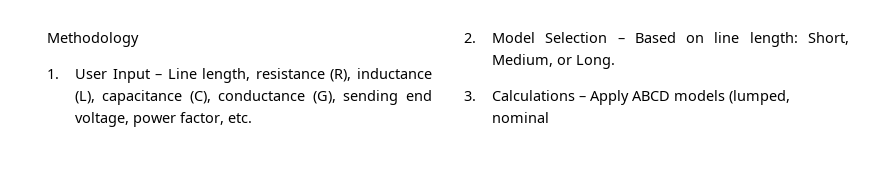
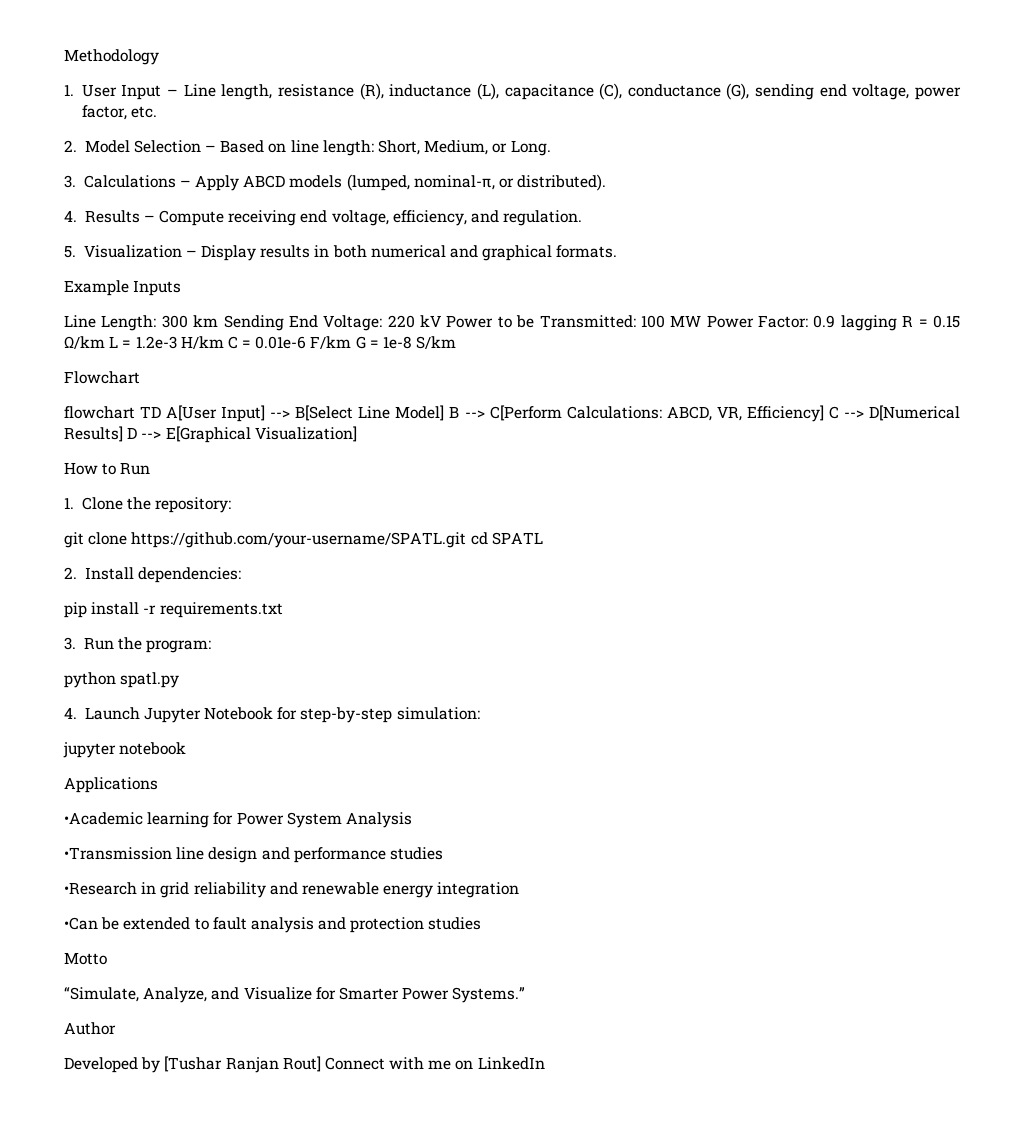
- 3. Calculations – Apply ABCD models (lumped, nominal
+ 3. Calculations – Apply ABCD models (lumped, nominal-π, or distributed).
+ 4. Results – Compute receiving end voltage, efficiency, and regulation.
+ 5. Visualization – Display results in both numerical and graphical formats.
+ Example Inputs
+ Line Length: 300 km Sending End Voltage: 220 kV Power to be Transmitted: 100 MW Power Factor: 0.9 lagging R = 0.15 Ω/km L = 1.2e-3 H/km C = 0.01e-6 F/km G = 1e-8 S/km
+ Flowchart
+ flowchart TD A[User Input] --> B[Select Line Model] B --> C[Perform Calculations: ABCD, VR, Efficiency] C --> D[Numerical Results] D --> E[Graphical Visualization]
+ How to Run
+ 1. Clone the repository:
+ git clone https://github.com/your-username/SPATL.git cd SPATL
+ 2. Install dependencies:
+ pip install -r requirements.txt
+ 3. Run the program:
+ python spatl.py
+ 4. Launch Jupyter Notebook for step-by-step simulation:
+ jupyter notebook
+ Applications
+ •Academic learning for Power System Analysis
+ •Transmission line design and performance studies
+ •Research in grid reliability and renewable energy integration
+ •Can be extended to fault analysis and protection studies
+ Motto
+ “Simulate, Analyze, and Visualize for Smarter Power Systems.”
+ Author
+ Developed by [Tushar Ranjan Rout] Connect with me on LinkedIn

